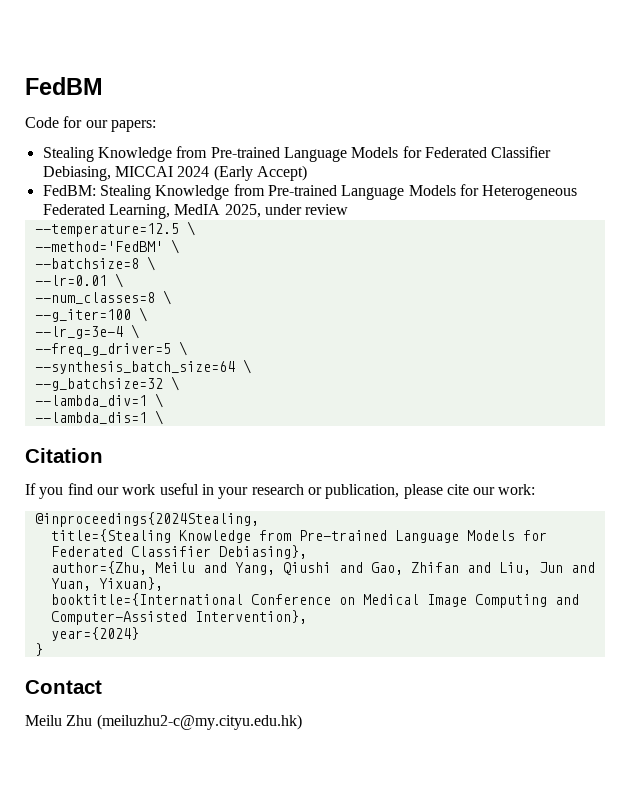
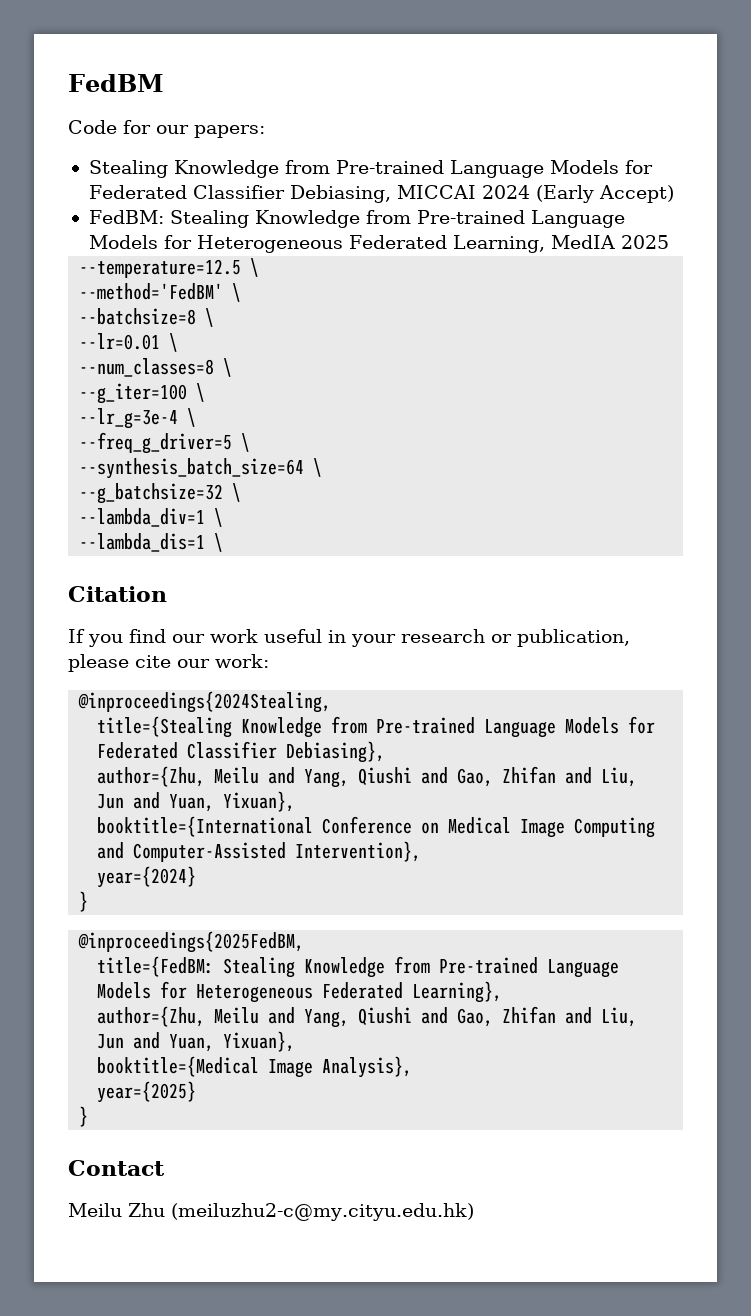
- FedBM: Stealing Knowledge from Pre-trained Language Models for Heterogeneous Federated Learning, MedIA 2025, under review
+ FedBM: Stealing Knowledge from Pre-trained Language Models for Heterogeneous Federated Learning, MedIA 2025
+ @inproceedings{2025FedBM,
+ title={FedBM: Stealing Knowledge from Pre-trained Language Models for Heterogeneous Federated Learning},
+ author={Zhu, Meilu and Yang, Qiushi and Gao, Zhifan and Liu, Jun and Yuan, Yixuan},
+ booktitle={Medical Image Analysis},
+ year={2025}
+ }

